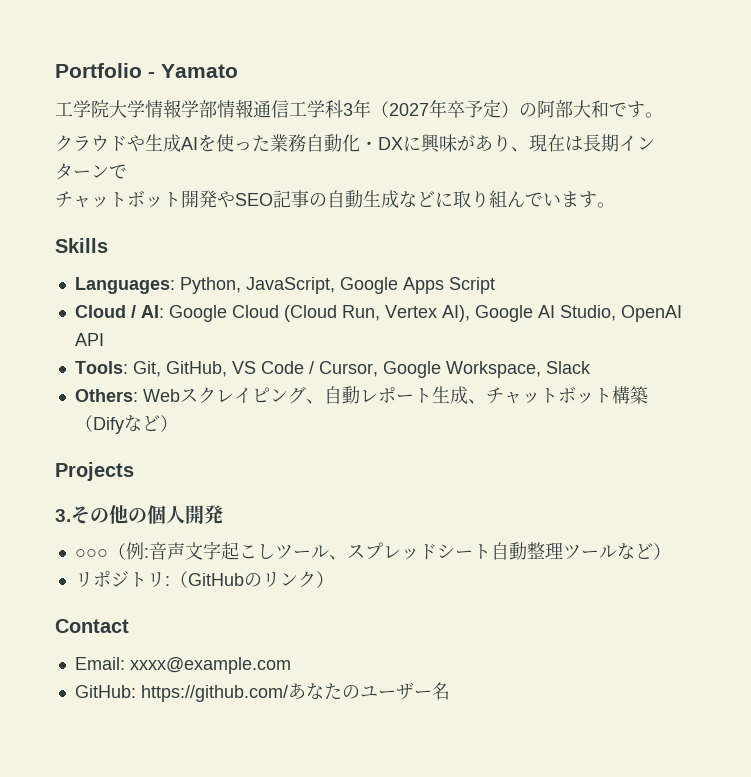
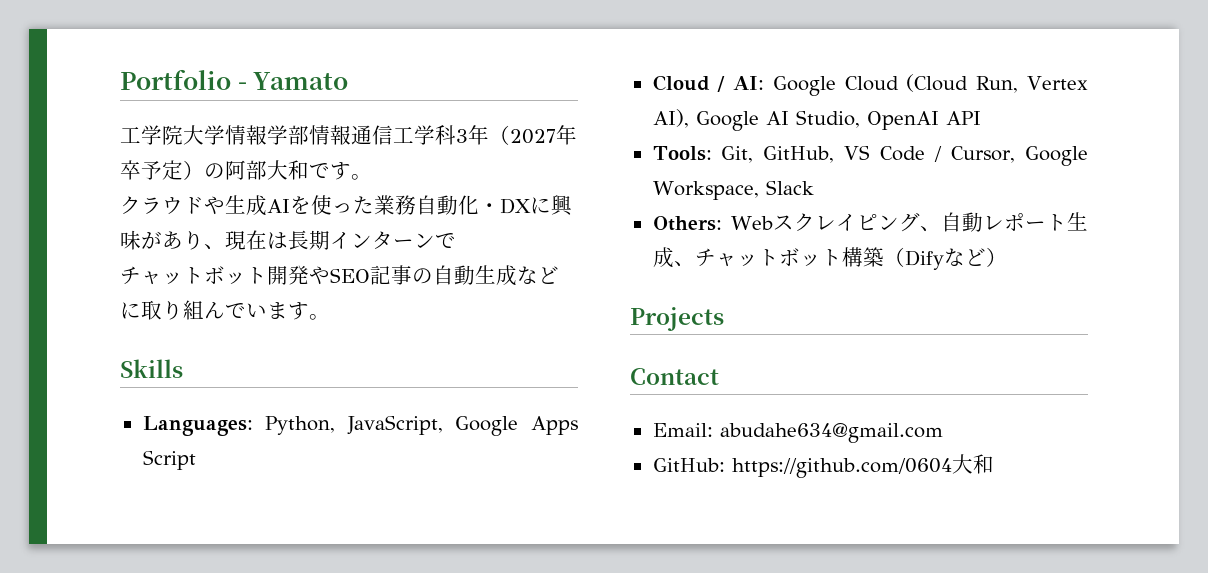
- 3.その他の個人開発
- ○○○（例:音声文字起こしツール、スプレッドシート自動整理ツールなど）
- リポジトリ:（GitHubのリンク）
- Email: xxxx@example.com
+ Email: abudahe634@gmail.com
- GitHub: https://github.com/あなたのユーザー名
+ GitHub: https://github.com/0604大和

